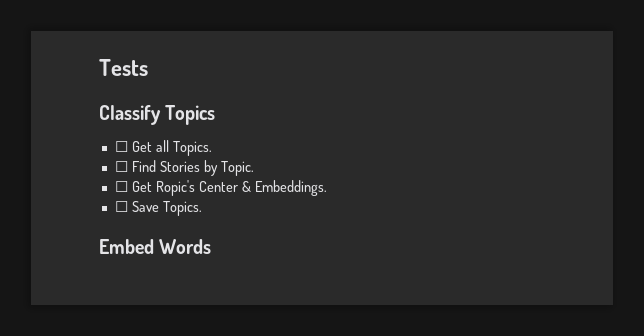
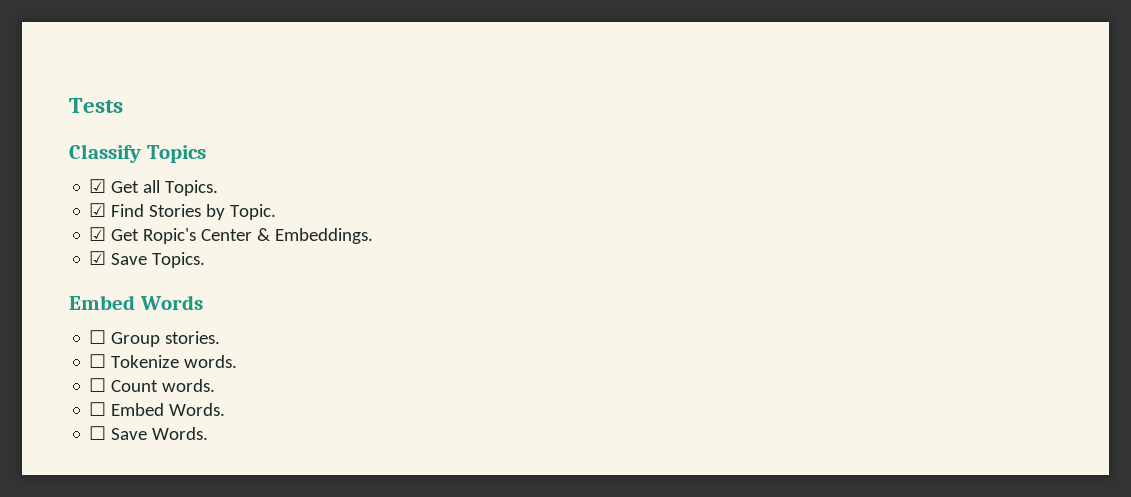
- ☐ Get all Topics.
+ ☑ Get all Topics.
- ☐ Find Stories by Topic.
+ ☑ Find Stories by Topic.
- ☐ Get Ropic's Center & Embeddings.
+ ☑ Get Ropic's Center & Embeddings.
- ☐ Save Topics.
+ ☑ Save Topics.
+ ☐ Group stories.
+ ☐ Tokenize words.
+ ☐ Count words.
+ ☐ Embed Words.
+ ☐ Save Words.

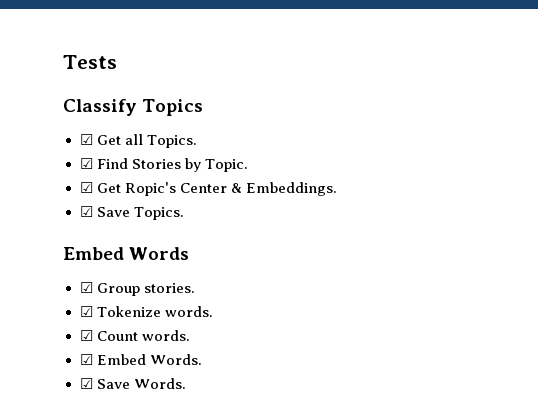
- ☐ Group stories.
+ ☑ Group stories.
- ☐ Tokenize words.
+ ☑ Tokenize words.
- ☐ Count words.
+ ☑ Count words.
- ☐ Embed Words.
+ ☑ Embed Words.
- ☐ Save Words.
+ ☑ Save Words.

